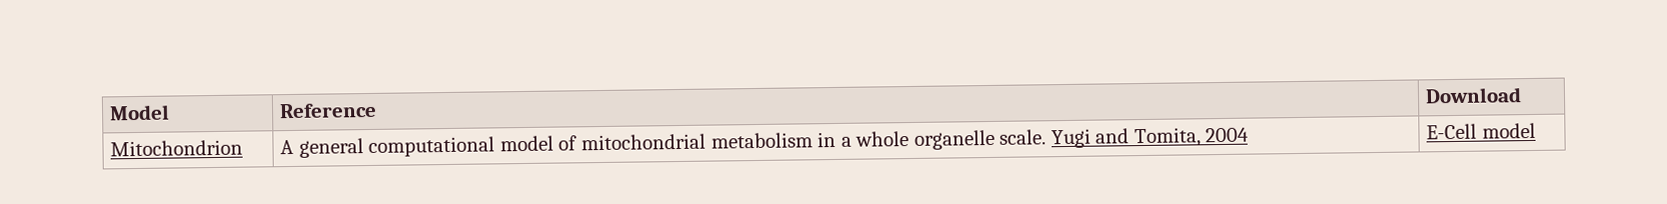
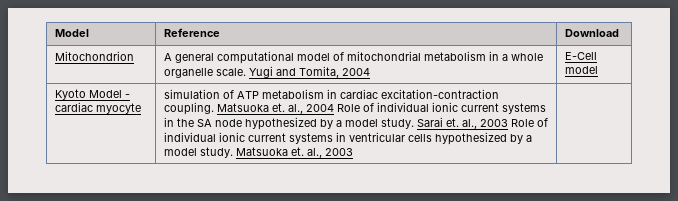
+ Kyoto Model - cardiac myocyte | simulation of ATP metabolism in cardiac excitation-contraction coupling. Matsuoka et. al., 2004 Role of individual ionic current systems in the SA node hypothesized by a model study. Sarai et. al., 2003 Role of individual ionic current systems in ventricular cells hypothesized by a model study. Matsuoka et. al., 2003

